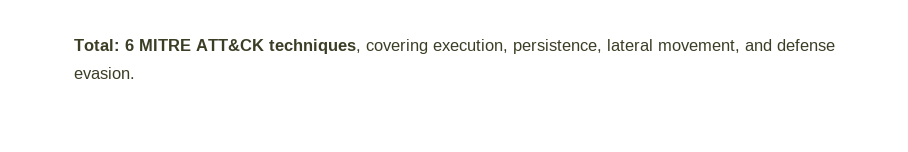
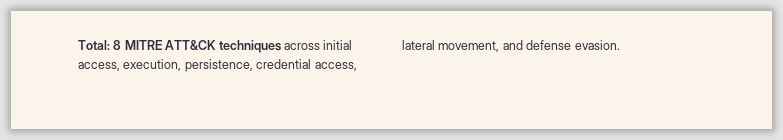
- Total: 6 MITRE ATT&CK techniques, covering execution, persistence, lateral movement, and defense evasion.
+ Total: 8 MITRE ATT&CK techniques across initial access, execution, persistence, credential access, lateral movement, and defense evasion.

